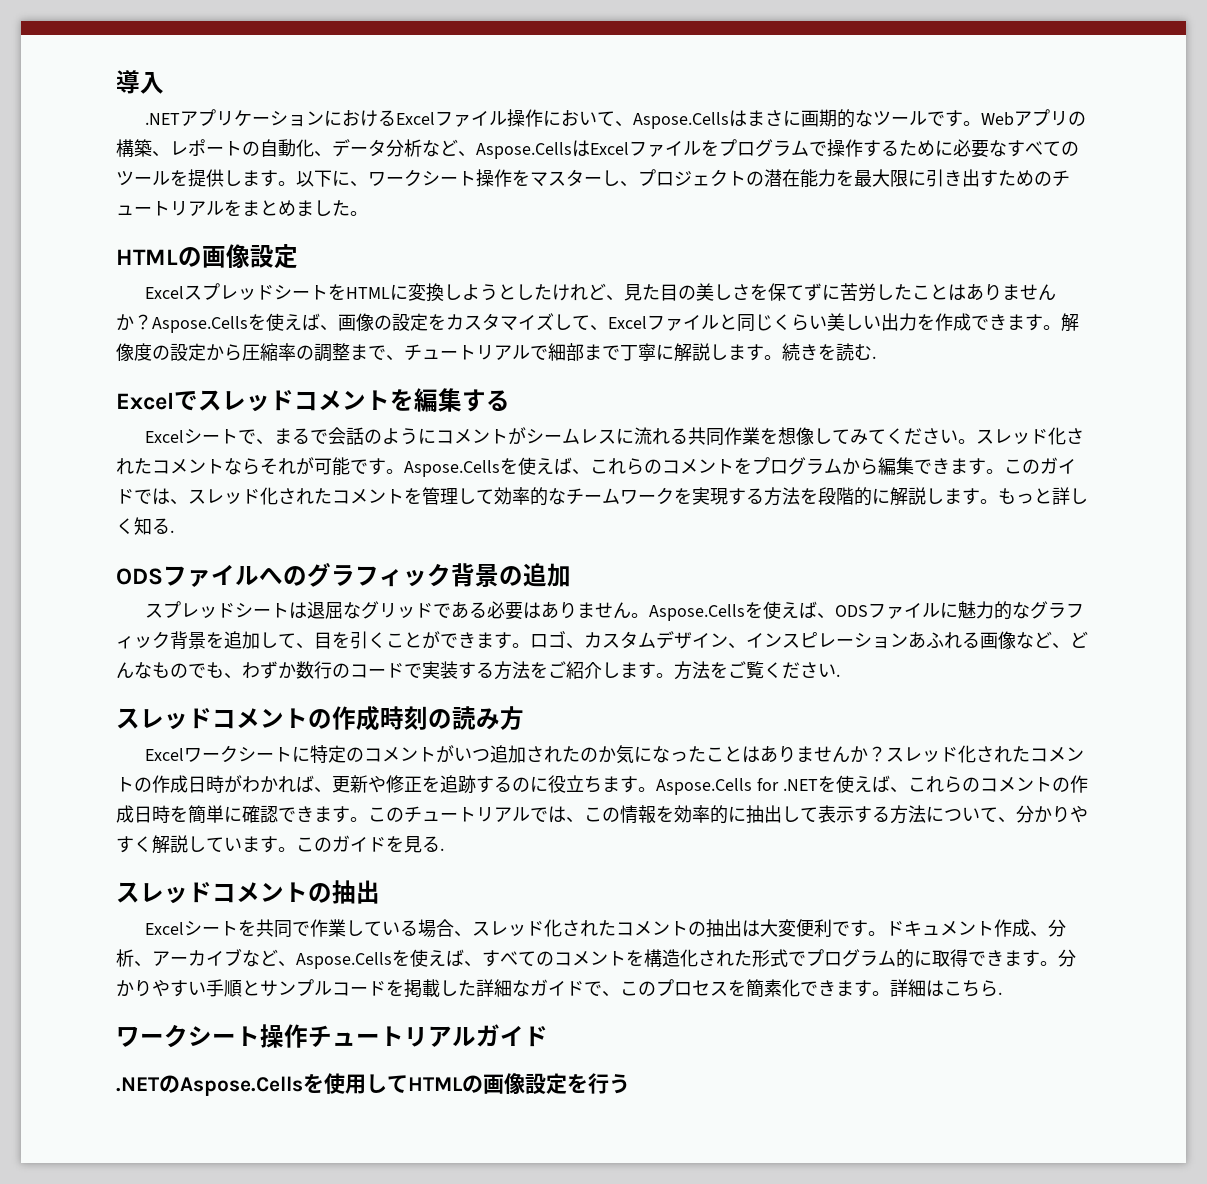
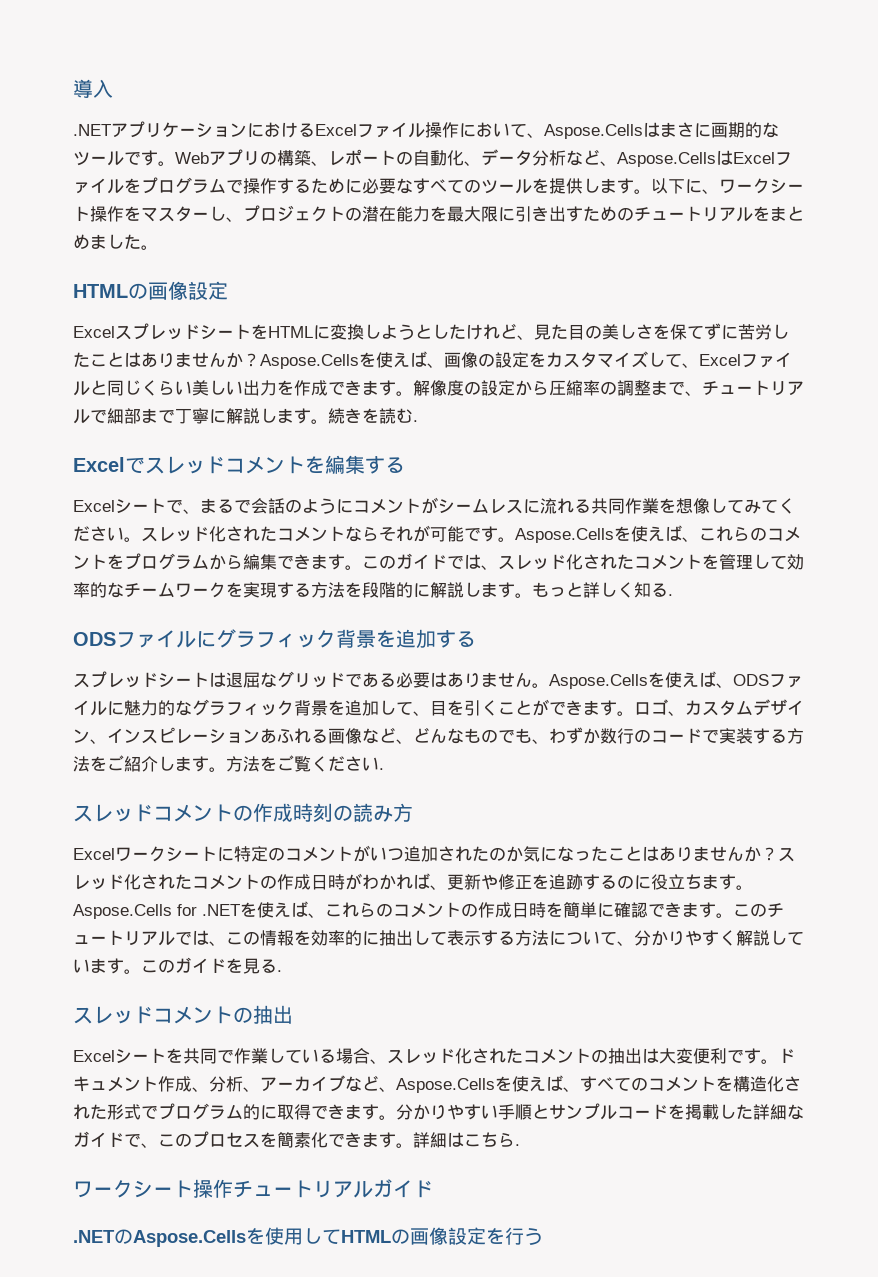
- ODSファイルへのグラフィック背景の追加
+ ODSファイルにグラフィック背景を追加する

